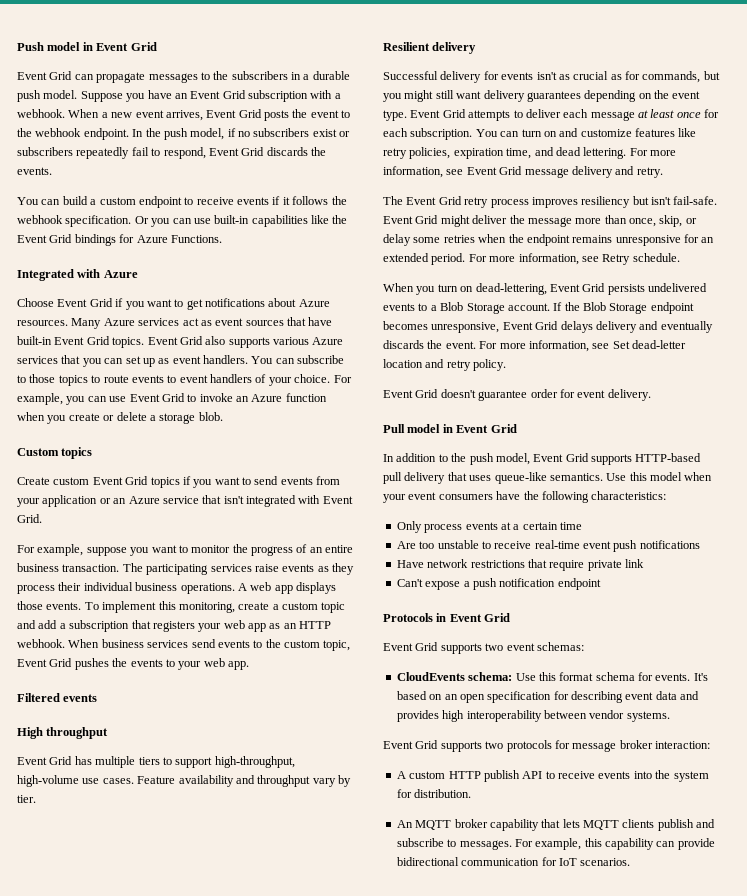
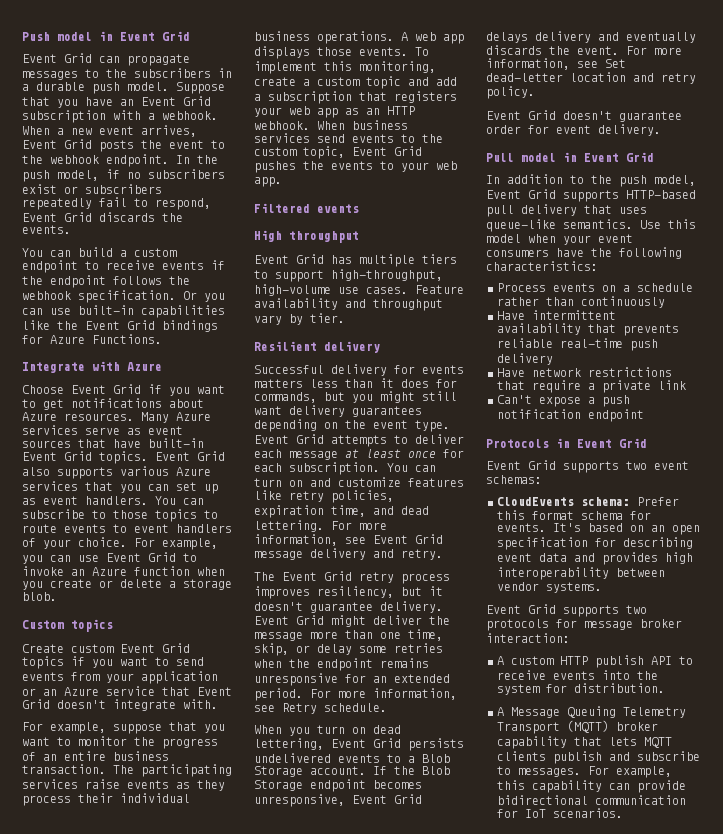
- Suppose you have an Event Grid subscription with a webhook.
+ Suppose that you have an Event Grid subscription with a webhook.
- You can build a custom endpoint to receive events if it follows the webhook specification.
+ You can build a custom endpoint to receive events if the endpoint follows the webhook specification.
- Integrated with Azure
+ Integrate with Azure
- Many Azure services act as event sources that have built-in Event Grid topics.
+ Many Azure services serve as event sources that have built-in Event Grid topics.
- Create custom Event Grid topics if you want to send events from your application or an Azure service that isn't integrated with Event Grid.
+ Create custom Event Grid topics if you want to send events from your application or an Azure service that Event Grid doesn't integrate with.
- For example, suppose you want to monitor the progress of an entire business transaction.
+ For example, suppose that you want to monitor the progress of an entire business transaction.
- Successful delivery for events isn't as crucial as for commands, but you might still want delivery guarantees depending on the event type.
+ Successful delivery for events matters less than it does for commands, but you might still want delivery guarantees depending on the event type.
- The Event Grid retry process improves resiliency but isn't fail-safe.
+ The Event Grid retry process improves resiliency, but it doesn't guarantee delivery.
- Event Grid might deliver the message more than once, skip, or delay some retries when the endpoint remains unresponsive for an extended period.
+ Event Grid might deliver the message more than one time, skip, or delay some retries when the endpoint remains unresponsive for an extended period.
- When you turn on dead-lettering, Event Grid persists undelivered events to a Blob Storage account.
+ When you turn on dead lettering, Event Grid persists undelivered events to a Blob Storage account.
- Only process events at a certain time
- Are too unstable to receive real-time event push notifications
+ Process events on a schedule rather than continuously
+ Have intermittent availability that prevents reliable real-time push delivery
- Have network restrictions that require private link
+ Have network restrictions that require a private link
- CloudEvents schema: Use this format schema for events.
+ CloudEvents schema: Prefer this format schema for events.
- An MQTT broker capability that lets MQTT clients publish and subscribe to messages.
+ A Message Queuing Telemetry Transport (MQTT) broker capability that lets MQTT clients publish and subscribe to messages.

